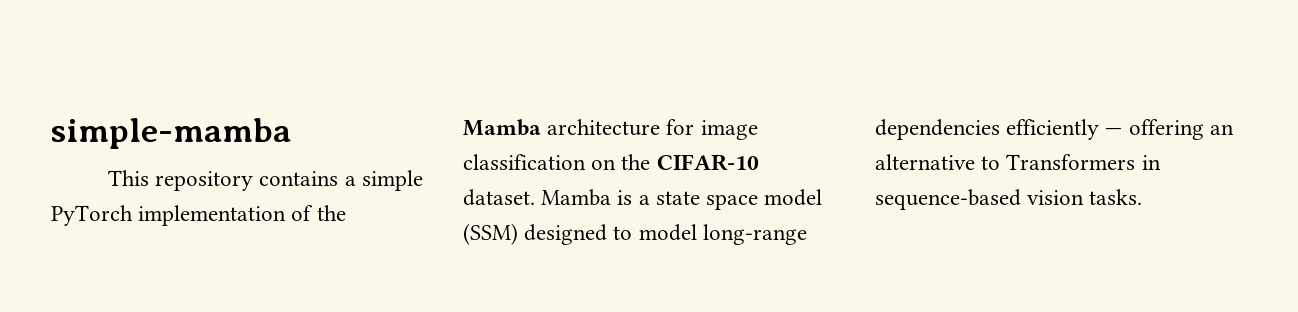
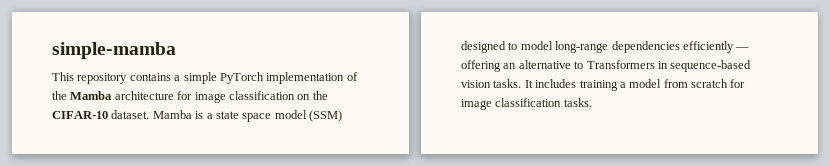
+ It includes training a model from scratch for image classification tasks.

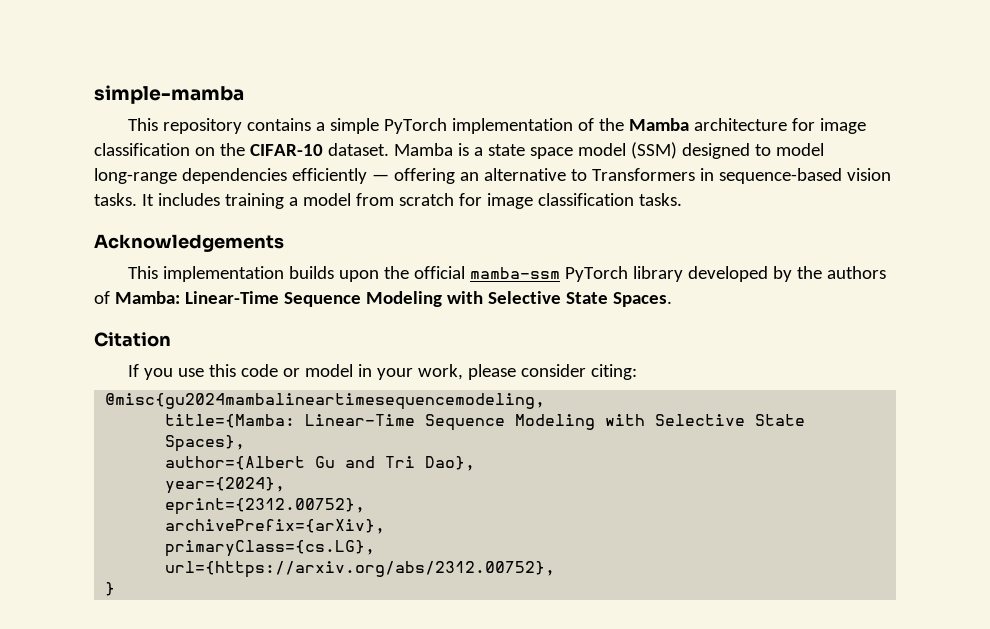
+ Acknowledgements
+ This implementation builds upon the official mamba-ssm PyTorch library developed by the authors of Mamba: Linear-Time Sequence Modeling with Selective State Spaces.
+ Citation
+ If you use this code or model in your work, please consider citing:
+ @misc{gu2024mambalineartimesequencemodeling,
+ title={Mamba: Linear-Time Sequence Modeling with Selective State Spaces},
+ author={Albert Gu and Tri Dao},
+ year={2024},
+ eprint={2312.00752},
+ archivePrefix={arXiv},
+ primaryClass={cs.LG},
+ url={https://arxiv.org/abs/2312.00752},
+ }

